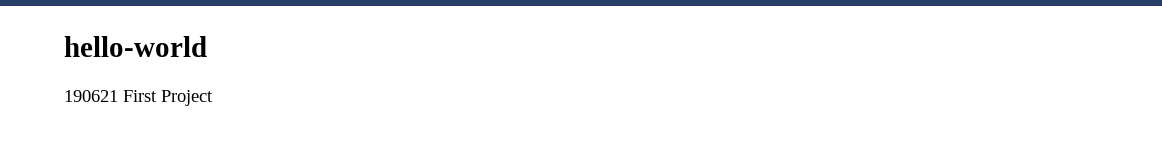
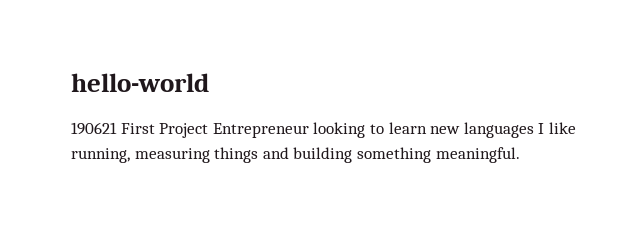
- 190621 First Project
+ 190621 First Project Entrepreneur looking to learn new languages I like running, measuring things and building something meaningful.

